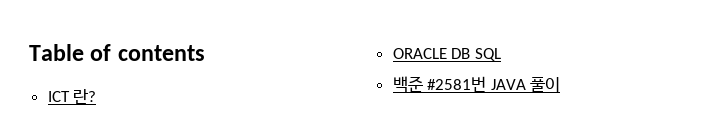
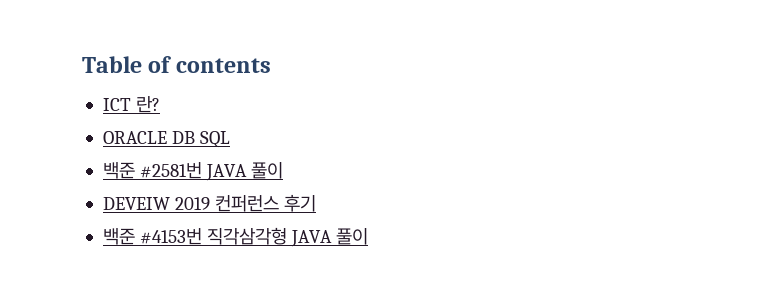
+ DEVEIW 2019 컨퍼런스 후기
+ 백준 #4153번 직각삼각형 JAVA 풀이

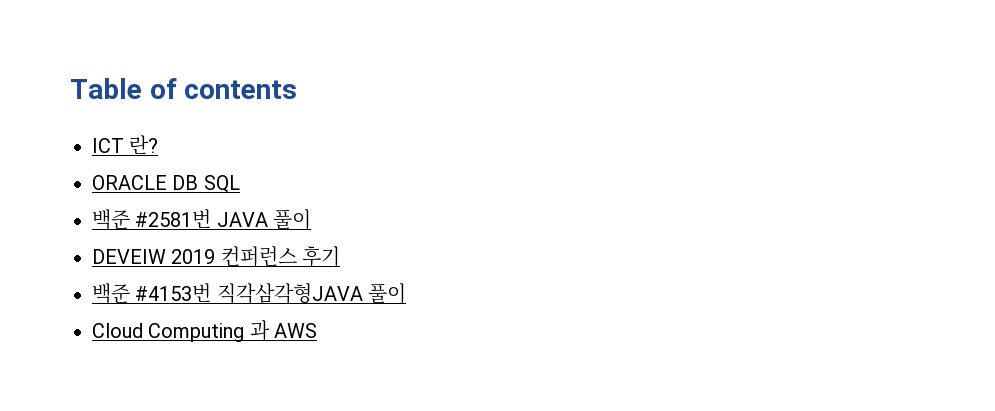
- 백준 #4153번 직각삼각형 JAVA 풀이
+ 백준 #4153번 직각삼각형JAVA 풀이
+ Cloud Computing 과 AWS

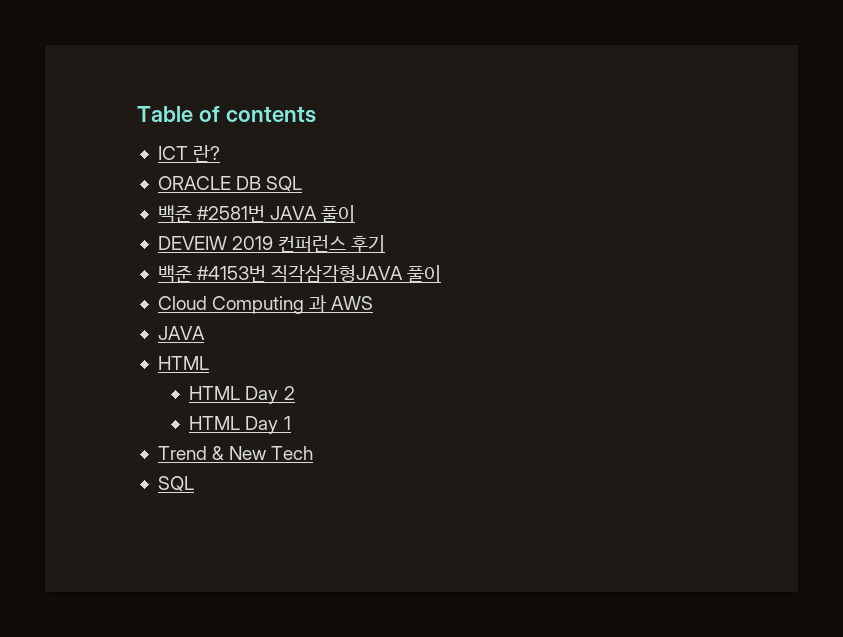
  Cloud Computing 과 AWS
+ JAVA
+ HTML
+ HTML Day 2
+ HTML Day 1
+ Trend & New Tech
+ SQL

